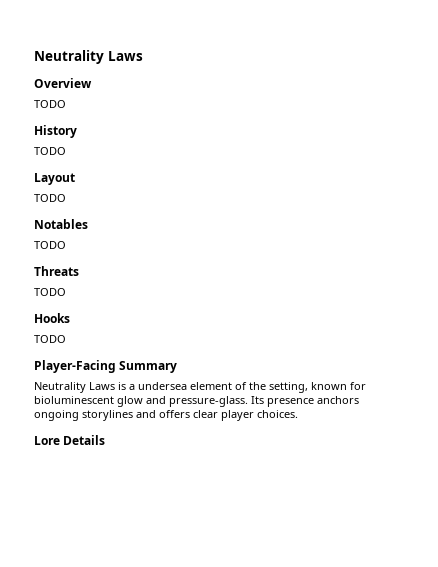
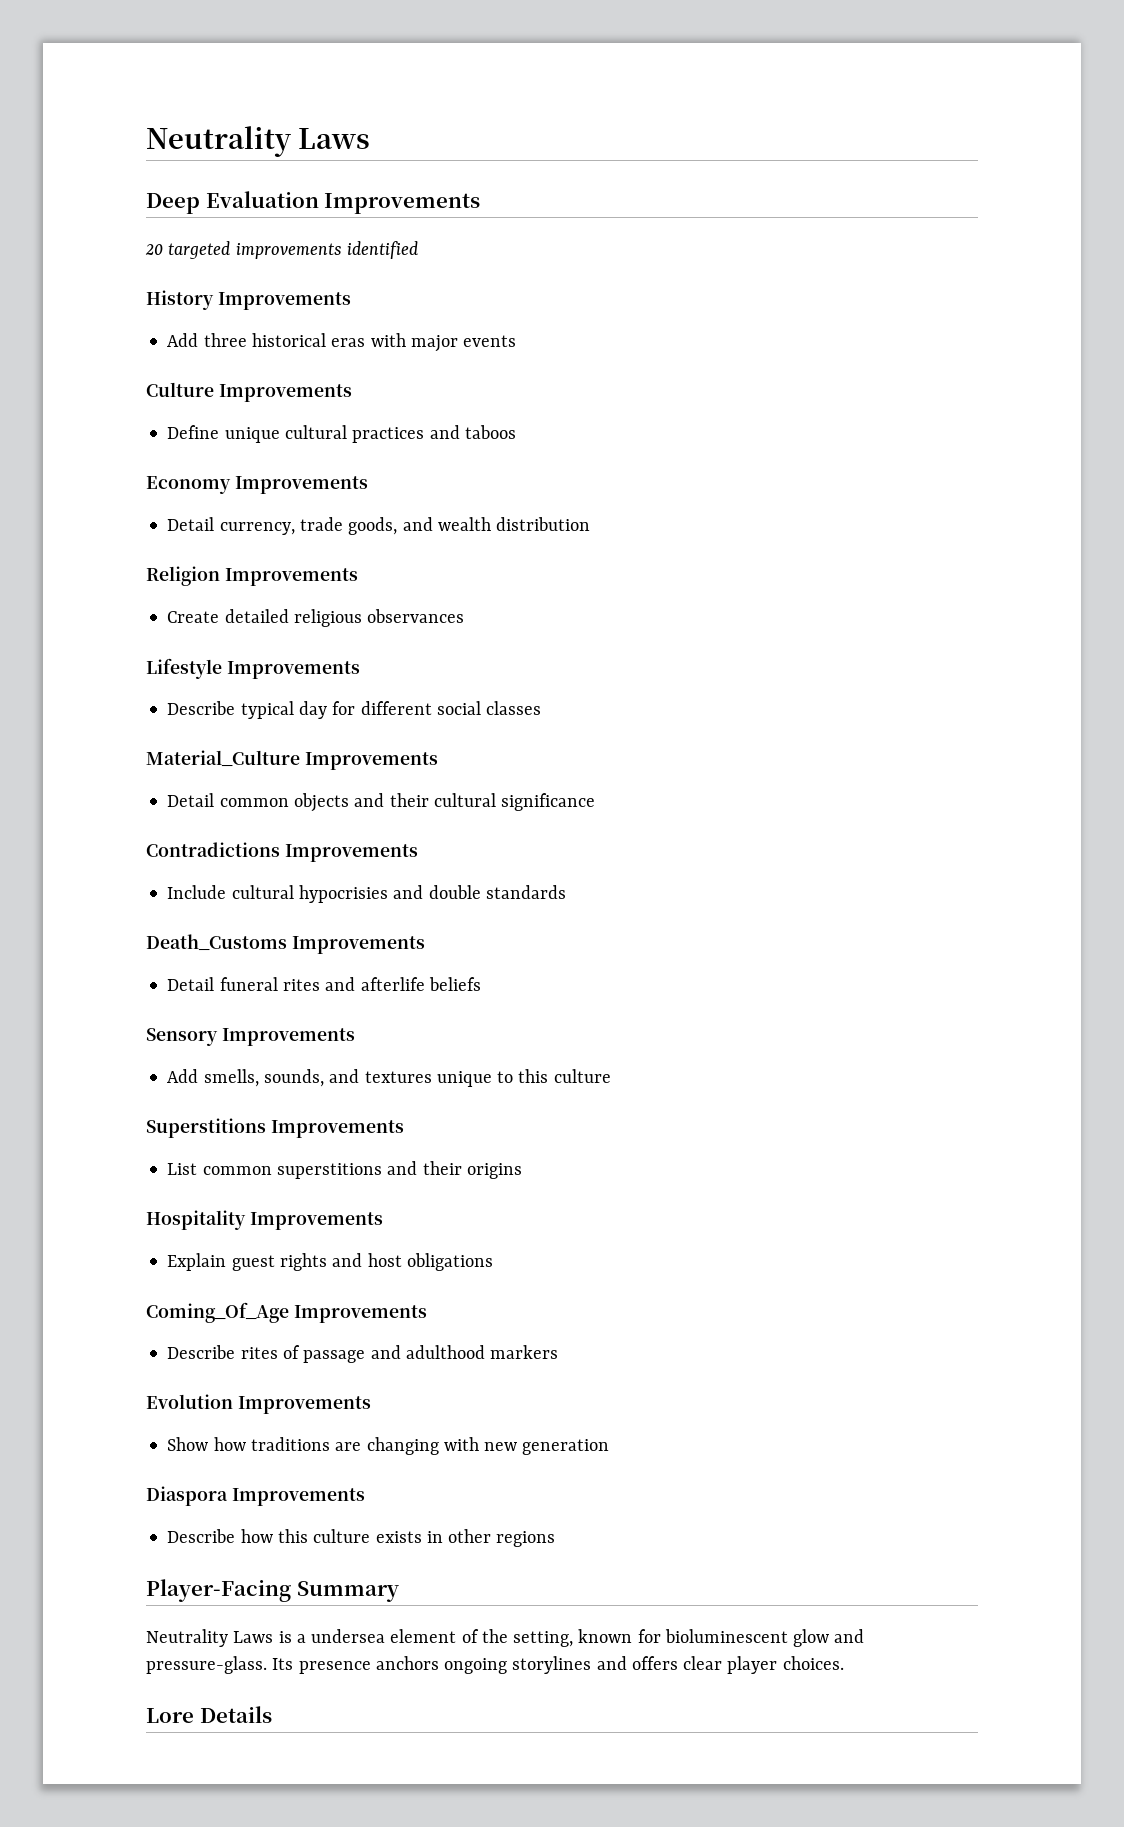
- Overview
- TODO
- History
- TODO
- Layout
- TODO
- Notables
- TODO
- Threats
- TODO
- Hooks
- TODO
+ Deep Evaluation Improvements
+ 20 targeted improvements identified
+ History Improvements
+ Add three historical eras with major events
+ Culture Improvements
+ Define unique cultural practices and taboos
+ Economy Improvements
+ Detail currency, trade goods, and wealth distribution
+ Religion Improvements
+ Create detailed religious observances
+ Lifestyle Improvements
+ Describe typical day for different social classes
+ Material_Culture Improvements
+ Detail common objects and their cultural significance
+ Contradictions Improvements
+ Include cultural hypocrisies and double standards
+ Death_Customs Improvements
+ Detail funeral rites and afterlife beliefs
+ Sensory Improvements
+ Add smells, sounds, and textures unique to this culture
+ Superstitions Improvements
+ List common superstitions and their origins
+ Hospitality Improvements
+ Explain guest rights and host obligations
+ Coming_Of_Age Improvements
+ Describe rites of passage and adulthood markers
+ Evolution Improvements
+ Show how traditions are changing with new generation
+ Diaspora Improvements
+ Describe how this culture exists in other regions

